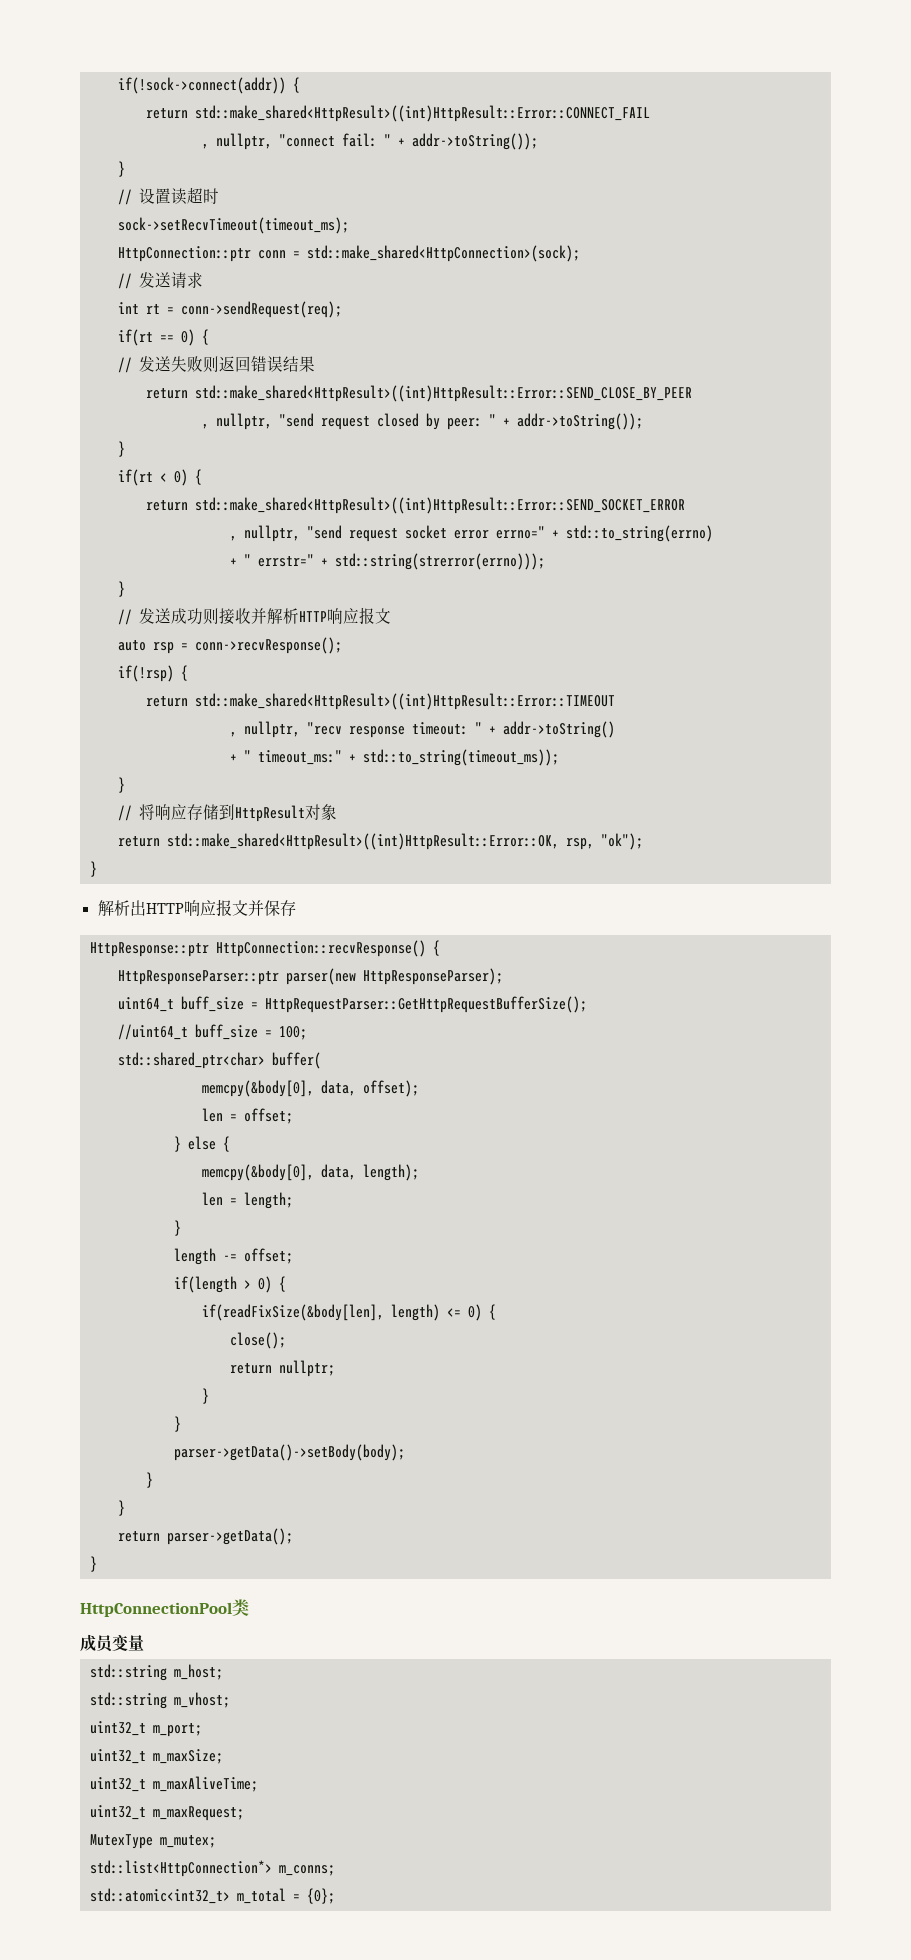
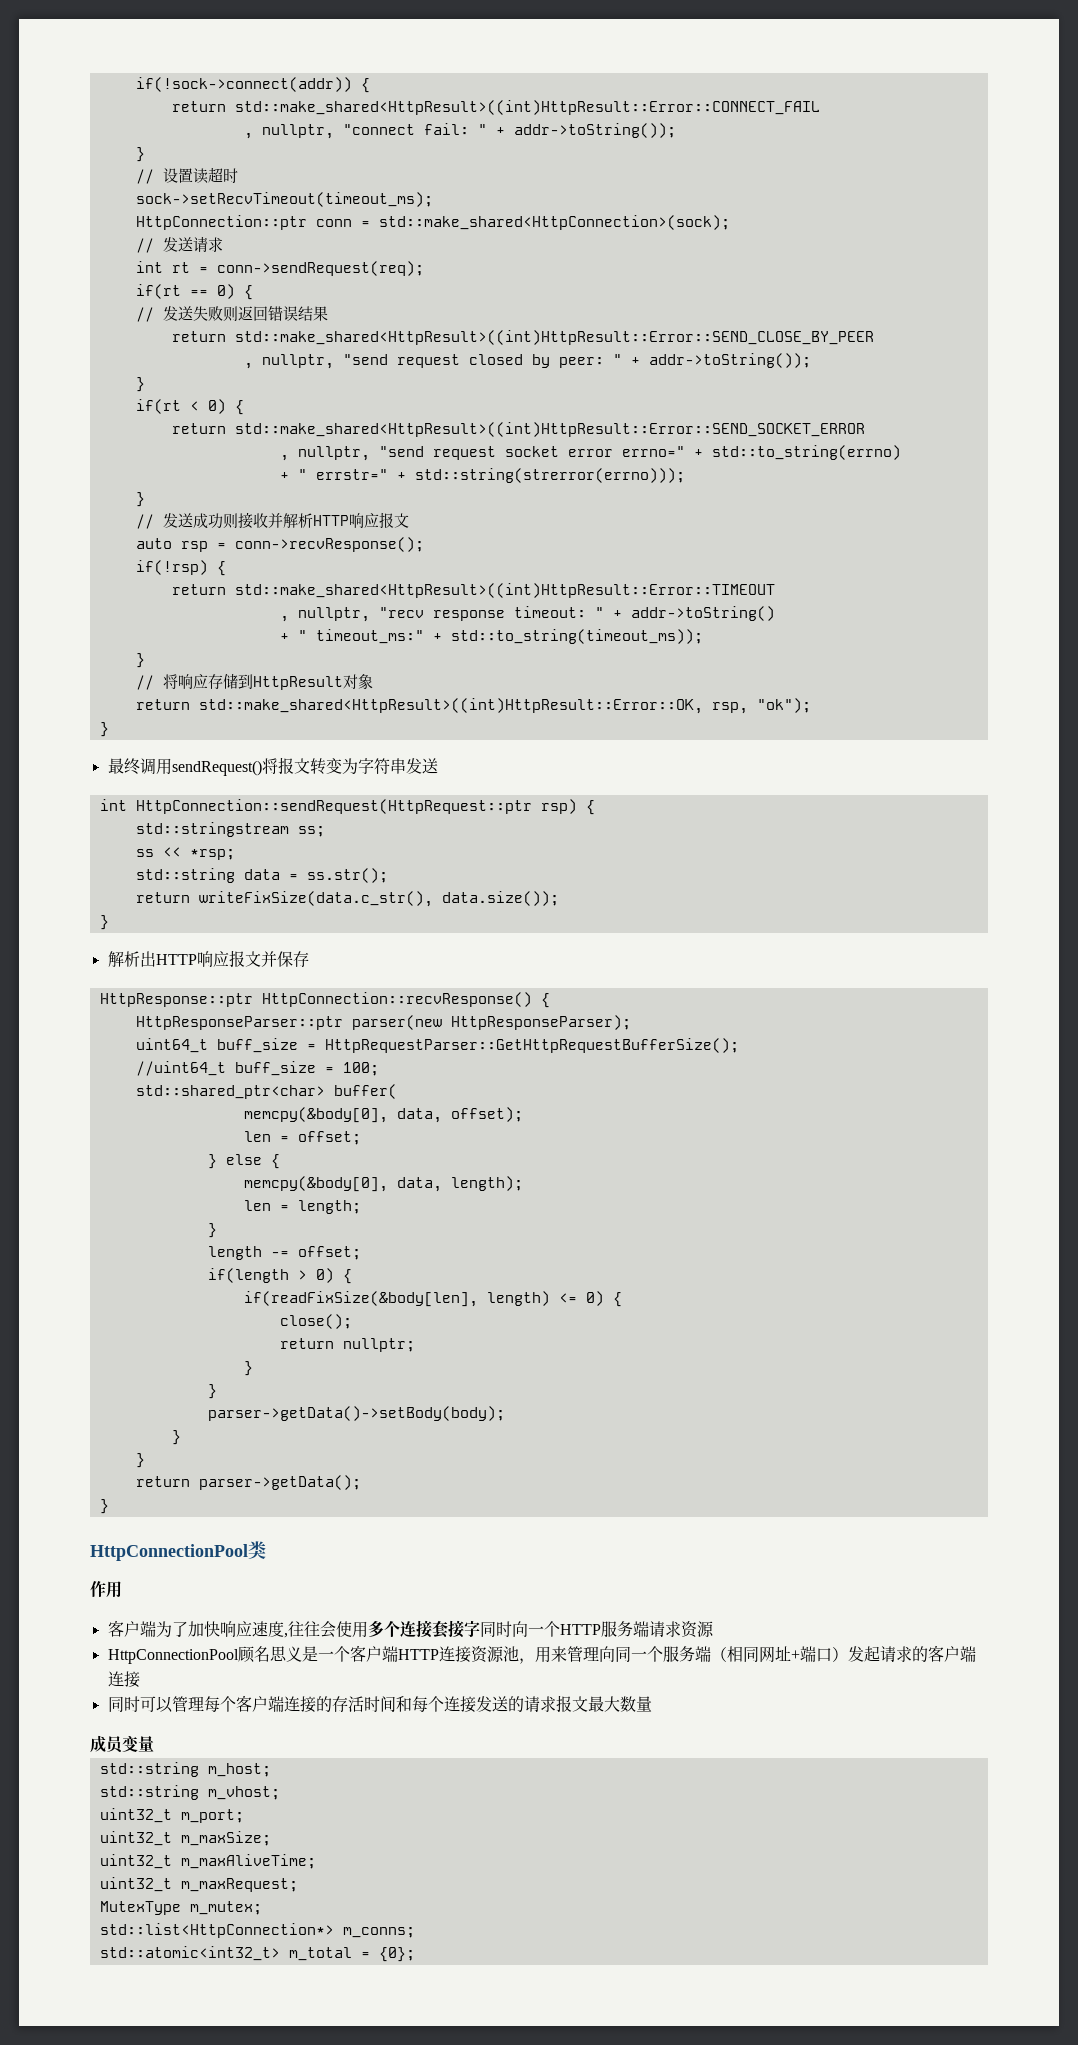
+ 最终调用sendRequest()将报文转变为字符串发送
+ int HttpConnection::sendRequest(HttpRequest::ptr rsp) {
+ std::stringstream ss;
+ ss << *rsp;
+ std::string data = ss.str();
+ return writeFixSize(data.c_str(), data.size());
+ }
+ 作用
+ 客户端为了加快响应速度,往往会使用多个连接套接字同时向一个HTTP服务端请求资源
+ HttpConnectionPool顾名思义是一个客户端HTTP连接资源池，用来管理向同一个服务端（相同网址+端口）发起请求的客户端连接
+ 同时可以管理每个客户端连接的存活时间和每个连接发送的请求报文最大数量

